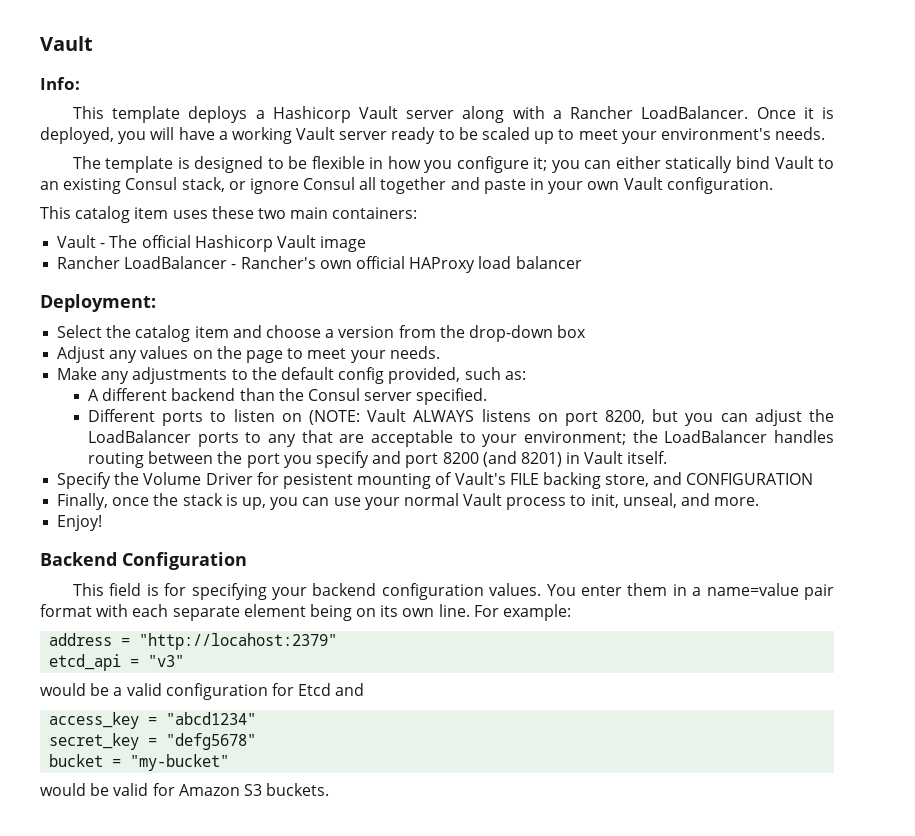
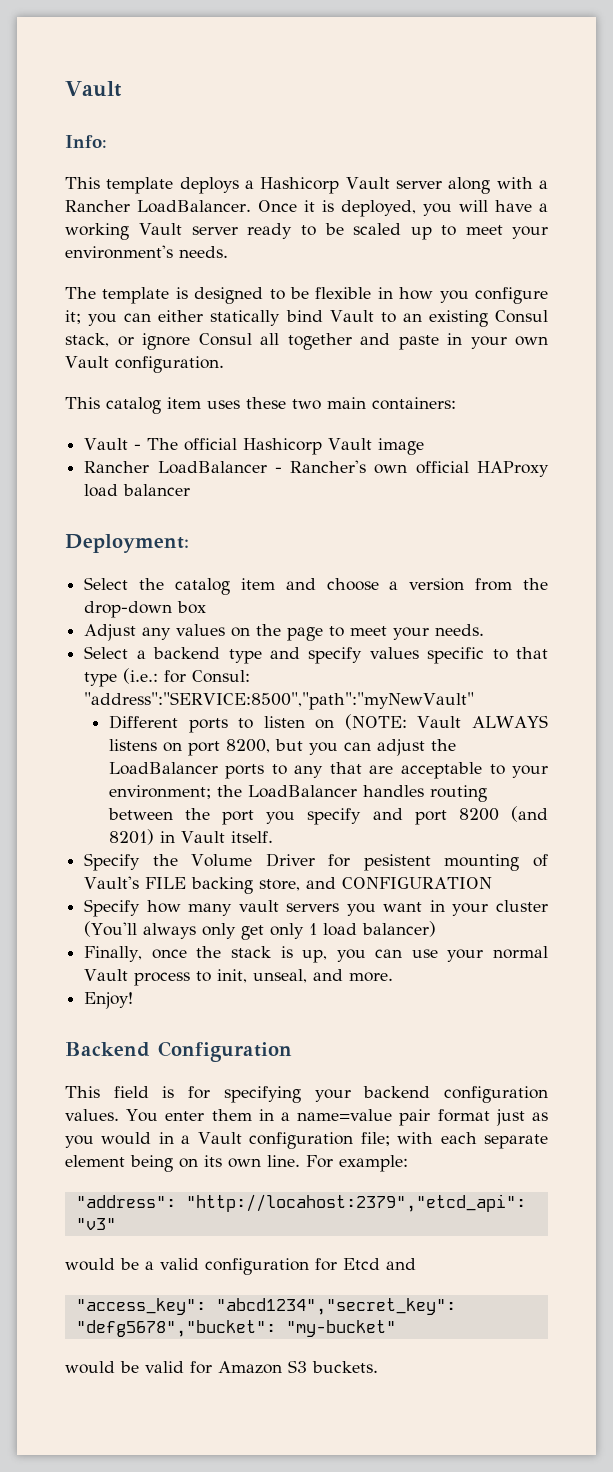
- Make any adjustments to the default config provided, such as:
- A different backend than the Consul server specified.
+ Select a backend type and specify values specific to that type (i.e.: for Consul: "address":"SERVICE:8500","path":"myNewVault"
+ Specify how many vault servers you want in your cluster (You'll always only get only 1 load balancer)
- You enter them in a name=value pair format with each separate element being on its own line.
+ You enter them in a name=value pair format just as you would in a Vault configuration file; with each separate element being on its own line.
- address = "http://locahost:2379"
- etcd_api = "v3"
+ "address": "http://locahost:2379","etcd_api": "v3"
- access_key = "abcd1234"
- secret_key = "defg5678"
- bucket = "my-bucket"
+ "access_key": "abcd1234","secret_key": "defg5678","bucket": "my-bucket"

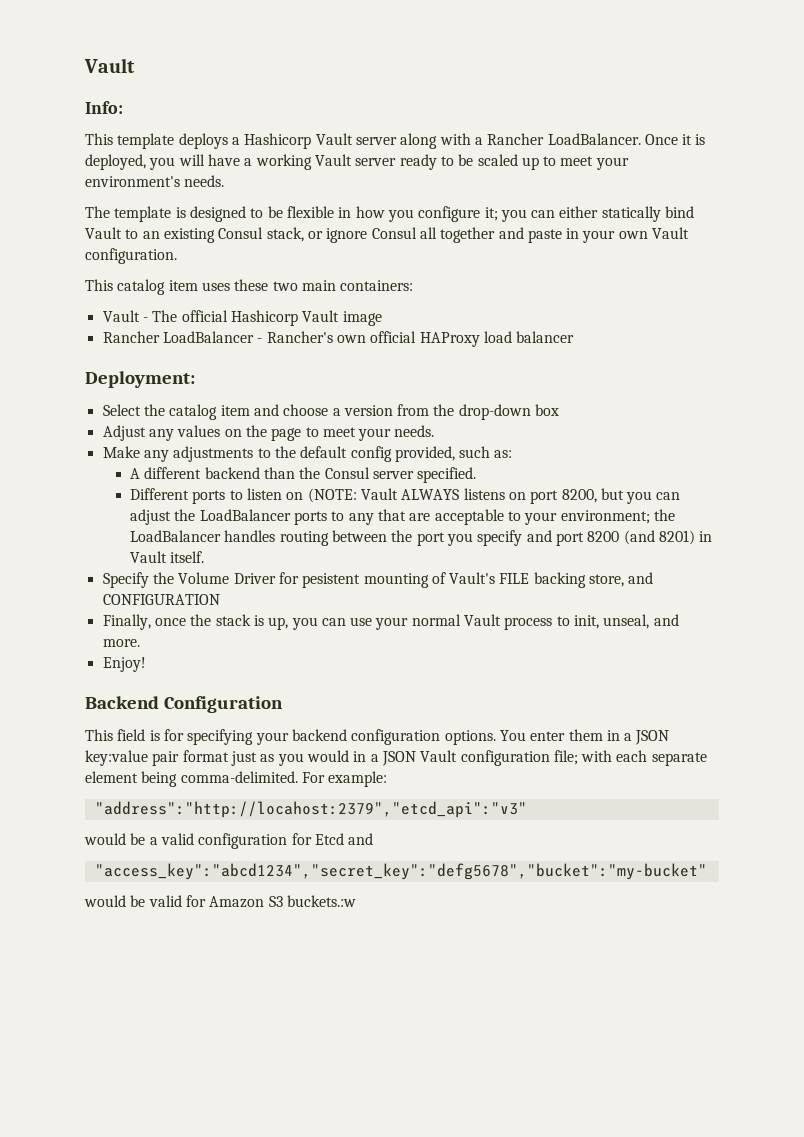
- Select a backend type and specify values specific to that type (i.e.: for Consul: "address":"SERVICE:8500","path":"myNewVault"
+ Make any adjustments to the default config provided, such as:
+ A different backend than the Consul server specified.
- Specify how many vault servers you want in your cluster (You'll always only get only 1 load balancer)
- This field is for specifying your backend configuration values.
+ This field is for specifying your backend configuration options.
- You enter them in a name=value pair format just as you would in a Vault configuration file; with each separate element being on its own line.
+ You enter them in a JSON key:value pair format just as you would in a JSON Vault configuration file; with each separate element being comma-delimited.
- "address": "http://locahost:2379","etcd_api": "v3"
+ "address":"http://locahost:2379","etcd_api":"v3"
- "access_key": "abcd1234","secret_key": "defg5678","bucket": "my-bucket"
+ "access_key":"abcd1234","secret_key":"defg5678","bucket":"my-bucket"
- would be valid for Amazon S3 buckets.
+ would be valid for Amazon S3 buckets.:w

